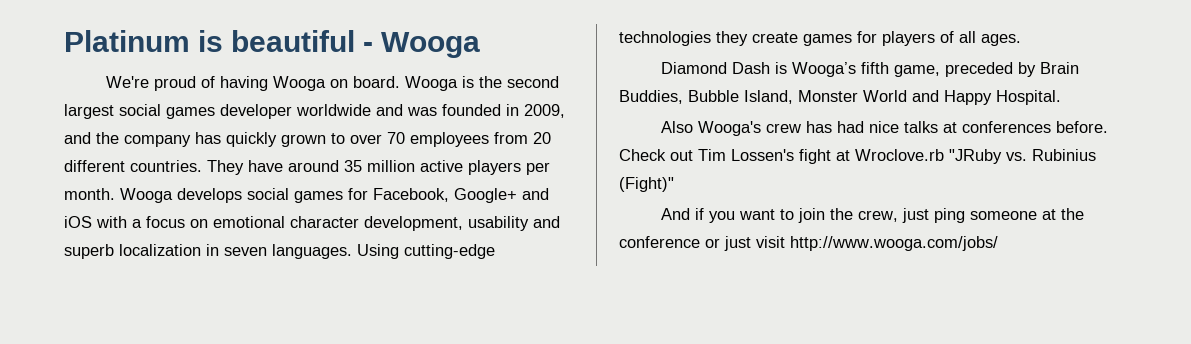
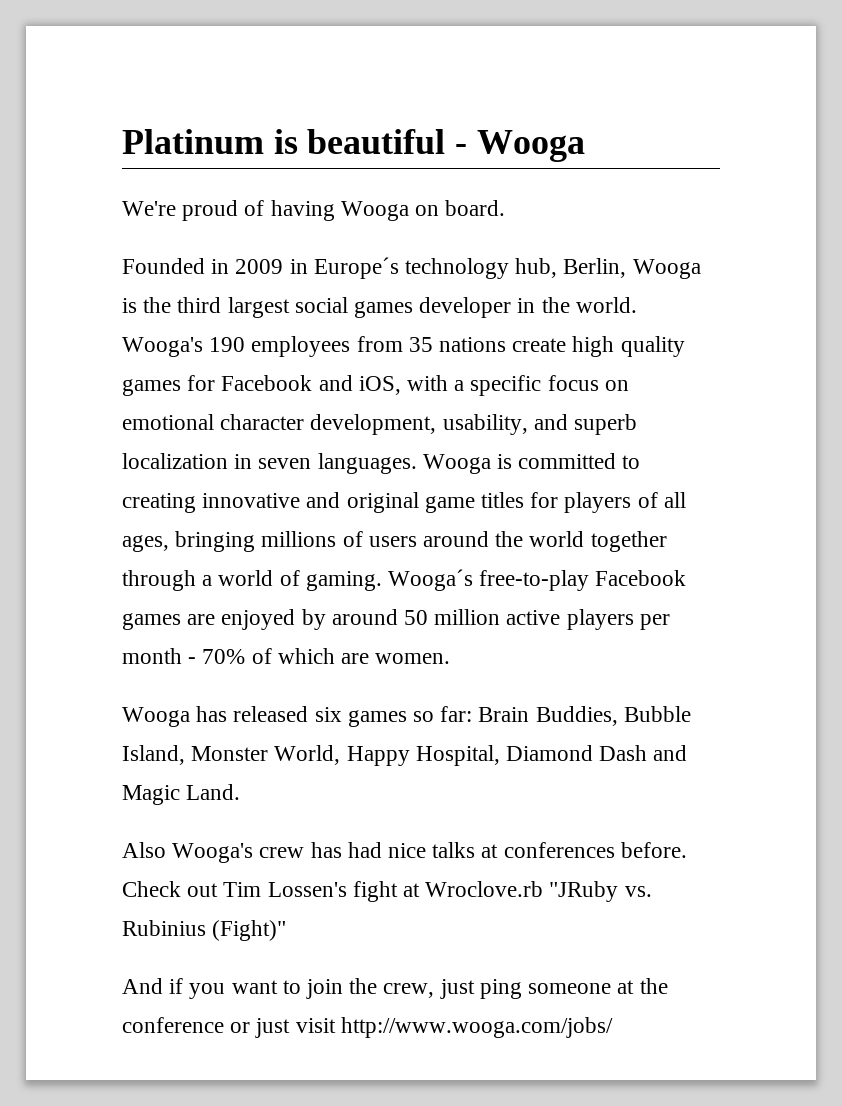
- We're proud of having Wooga on board. Wooga is the second largest social games developer worldwide and was founded in 2009, and the company has quickly grown to over 70 employees from 20 different countries. They have around 35 million active players per month. Wooga develops social games for Facebook, Google+ and iOS with a focus on emotional character development, usability and superb localization in seven languages.
+ We're proud of having Wooga on board.
+ Founded in 2009 in Europe´s technology hub, Berlin, Wooga is the third largest social games developer in the world. Wooga's 190 employees from 35 nations create high quality games for Facebook and iOS, with a specific focus on emotional character development, usability, and superb localization in seven languages.
- Using cutting-edge technologies they create games for players of all ages.
- Diamond Dash is Wooga’s fifth game, preceded by Brain Buddies, Bubble Island, Monster World and Happy Hospital.
+ Wooga is committed to creating innovative and original game titles for players of all ages, bringing millions of users around the world together through a world of gaming. Wooga´s free-to-play Facebook games are enjoyed by around 50 million active players per month - 70% of which are women.
+ Wooga has released six games so far: Brain Buddies, Bubble Island, Monster World, Happy Hospital, Diamond Dash and Magic Land.

